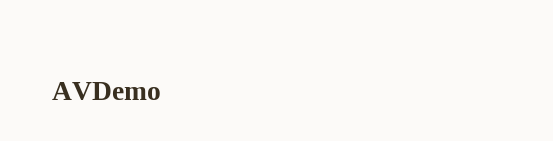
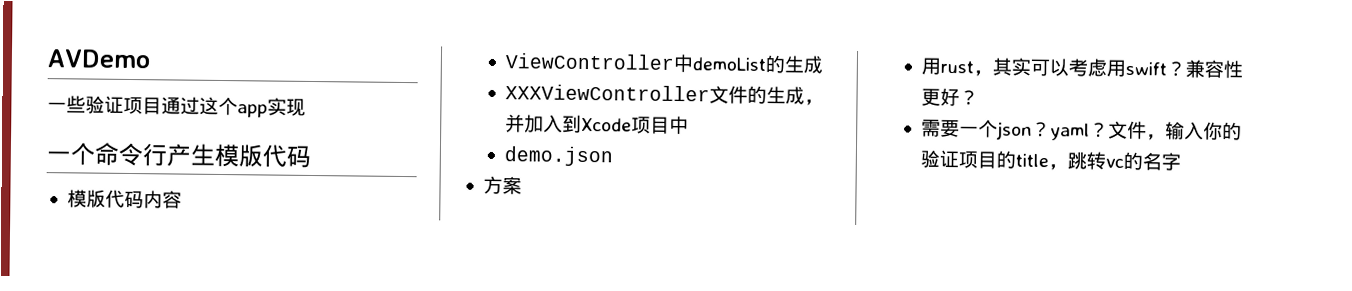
+ 一些验证项目通过这个app实现
+ 一个命令行产生模版代码
+ 模版代码内容
+ ViewController中demoList的生成
+ XXXViewController文件的生成，并加入到Xcode项目中
+ demo.json
+ 方案
+ 用rust，其实可以考虑用swift？兼容性更好？
+ 需要一个json？yaml？文件，输入你的验证项目的title，跳转vc的名字

